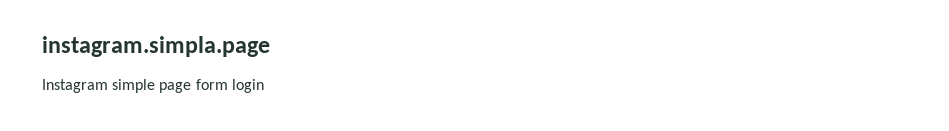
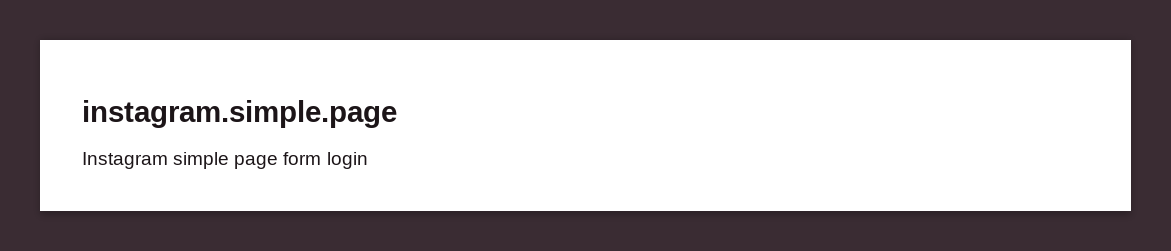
- instagram.simpla.page
+ instagram.simple.page

